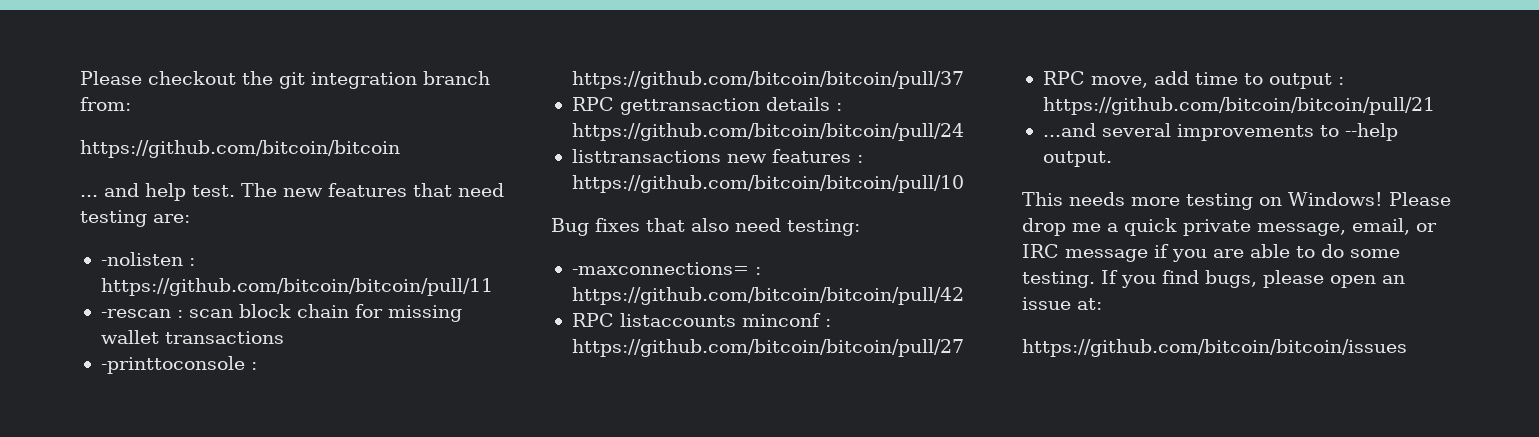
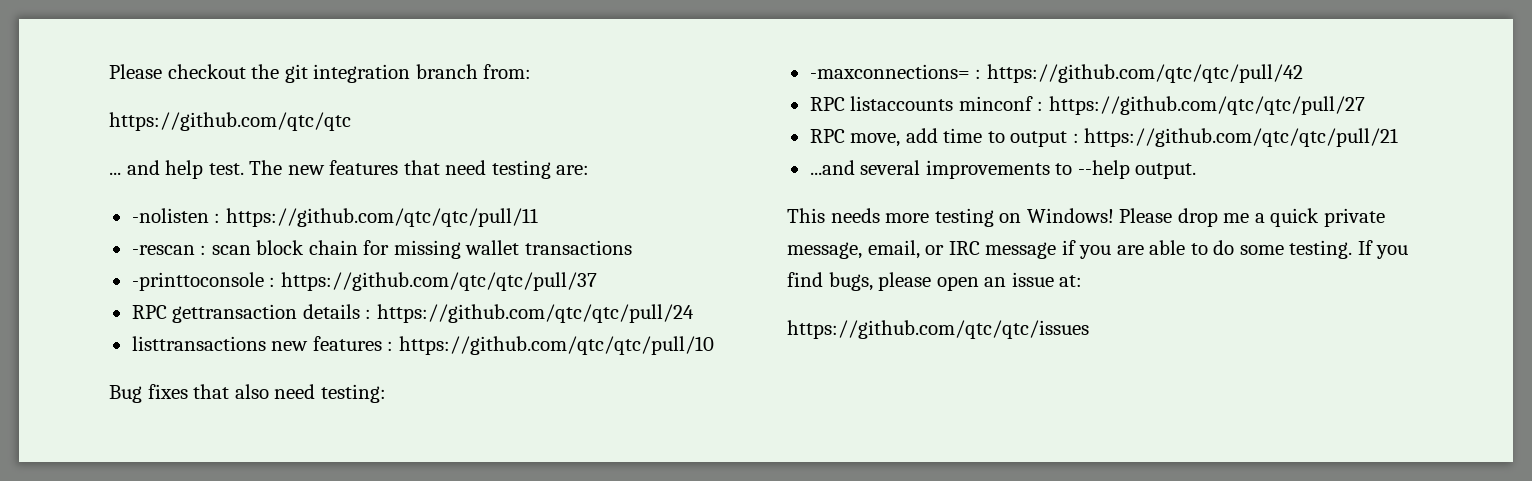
- https://github.com/bitcoin/bitcoin
+ https://github.com/qtc/qtc
- -nolisten : https://github.com/bitcoin/bitcoin/pull/11
+ -nolisten : https://github.com/qtc/qtc/pull/11
- -printtoconsole : https://github.com/bitcoin/bitcoin/pull/37
+ -printtoconsole : https://github.com/qtc/qtc/pull/37
- RPC gettransaction details : https://github.com/bitcoin/bitcoin/pull/24
+ RPC gettransaction details : https://github.com/qtc/qtc/pull/24
- listtransactions new features : https://github.com/bitcoin/bitcoin/pull/10
+ listtransactions new features : https://github.com/qtc/qtc/pull/10
- -maxconnections= : https://github.com/bitcoin/bitcoin/pull/42
+ -maxconnections= : https://github.com/qtc/qtc/pull/42
- RPC listaccounts minconf : https://github.com/bitcoin/bitcoin/pull/27
+ RPC listaccounts minconf : https://github.com/qtc/qtc/pull/27
- RPC move, add time to output : https://github.com/bitcoin/bitcoin/pull/21
+ RPC move, add time to output : https://github.com/qtc/qtc/pull/21
- https://github.com/bitcoin/bitcoin/issues
+ https://github.com/qtc/qtc/issues

